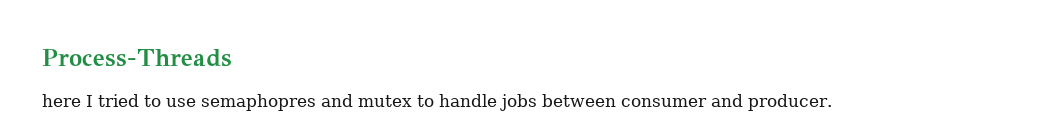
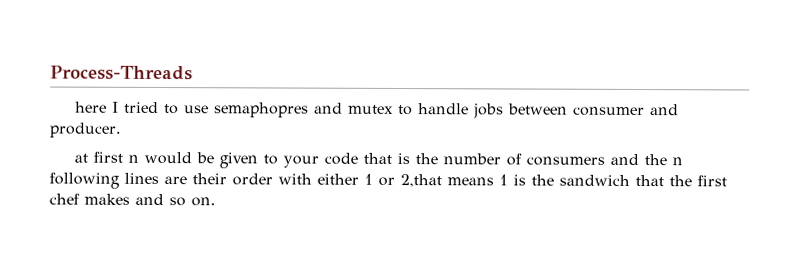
+ at first n would be given to your code that is the number of consumers and the n following lines are their order with either 1 or 2,that means 1 is the sandwich that the first chef makes and so on.

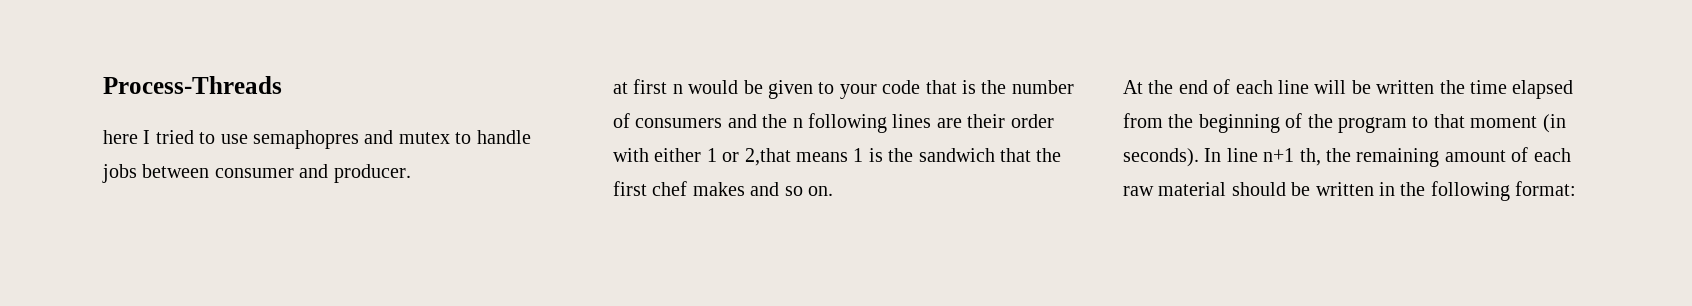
+ At the end of each line will be written the time elapsed from the beginning of the program to that moment (in seconds). In line n+1 th, the remaining amount of each raw material should be written in the following format:

